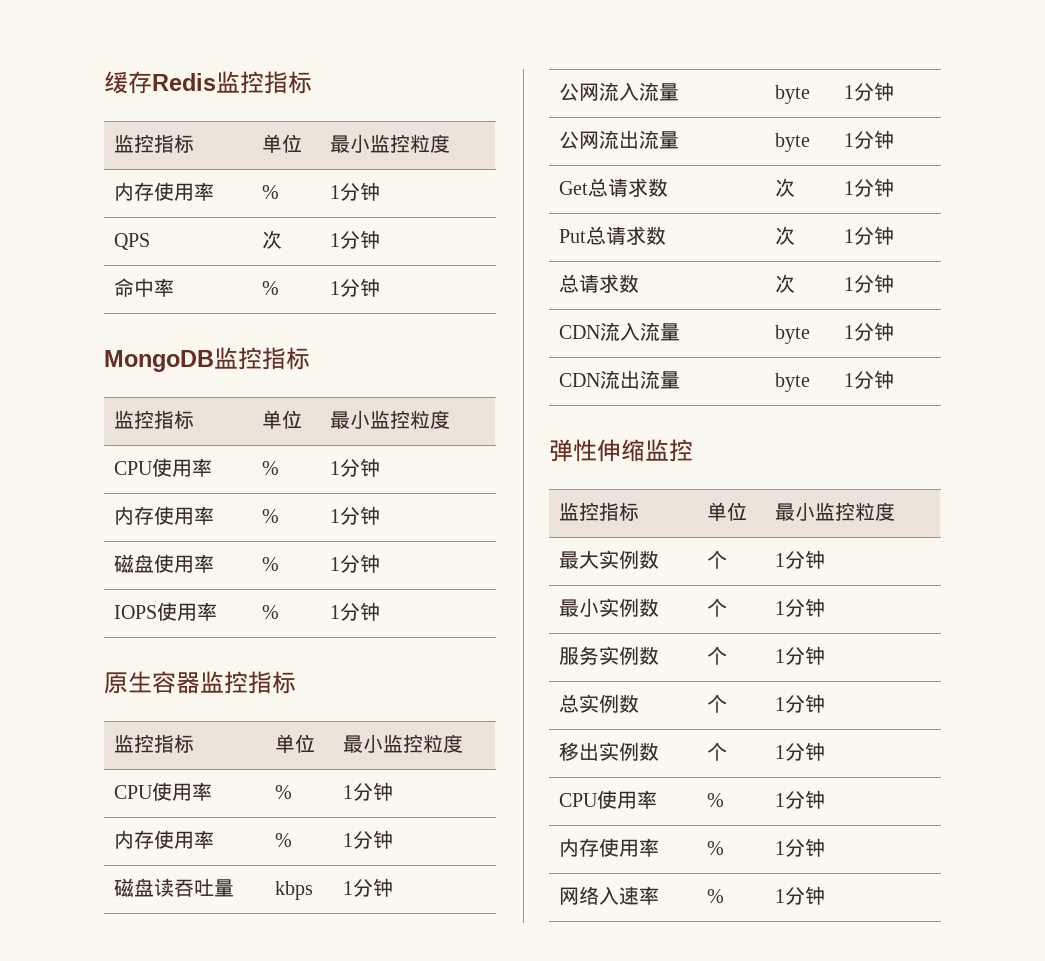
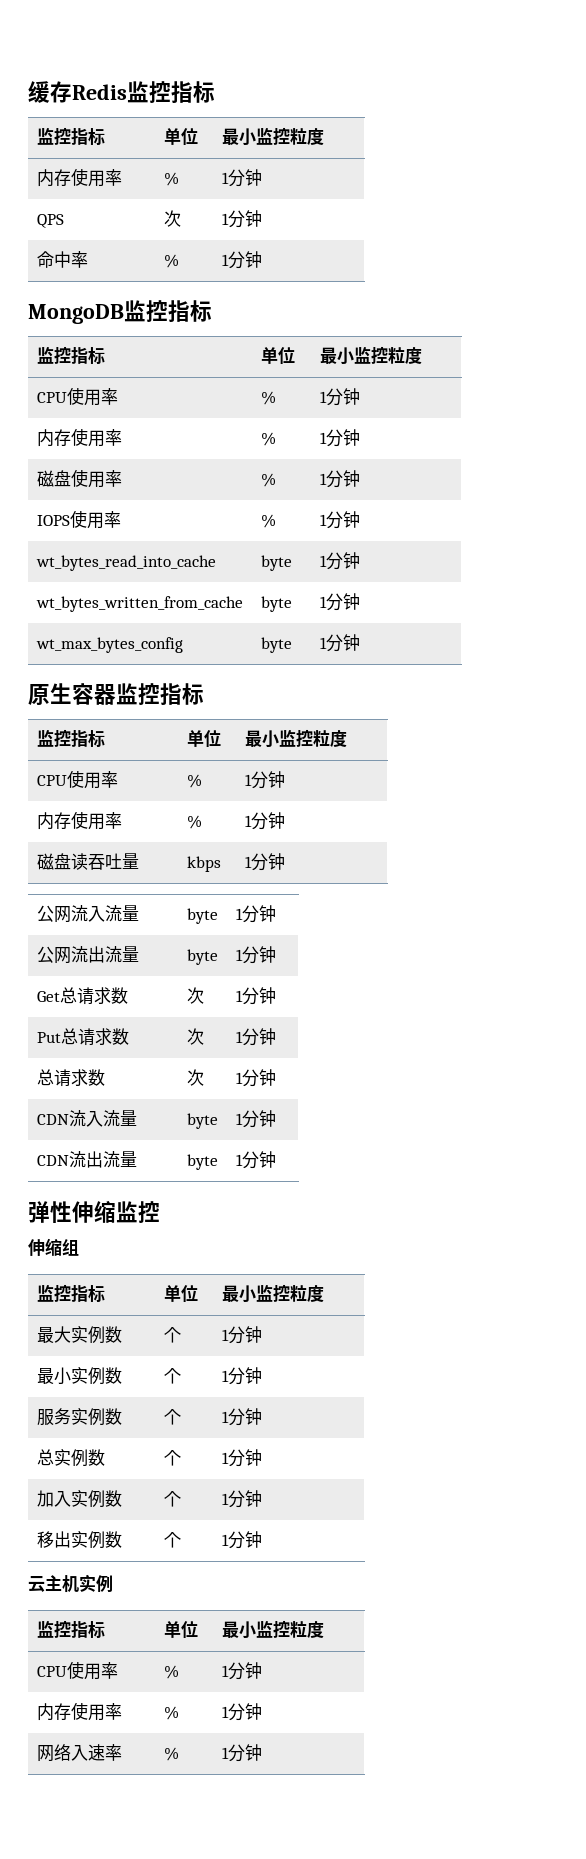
+ wt_bytes_read_into_cache | byte | 1分钟
+ wt_bytes_written_from_cache | byte | 1分钟
+ wt_max_bytes_config | byte | 1分钟
+ 伸缩组
+ 加入实例数 | 个 | 1分钟
+ 云主机实例
+ 监控指标 | 单位 | 最小监控粒度

